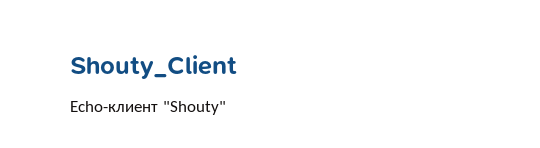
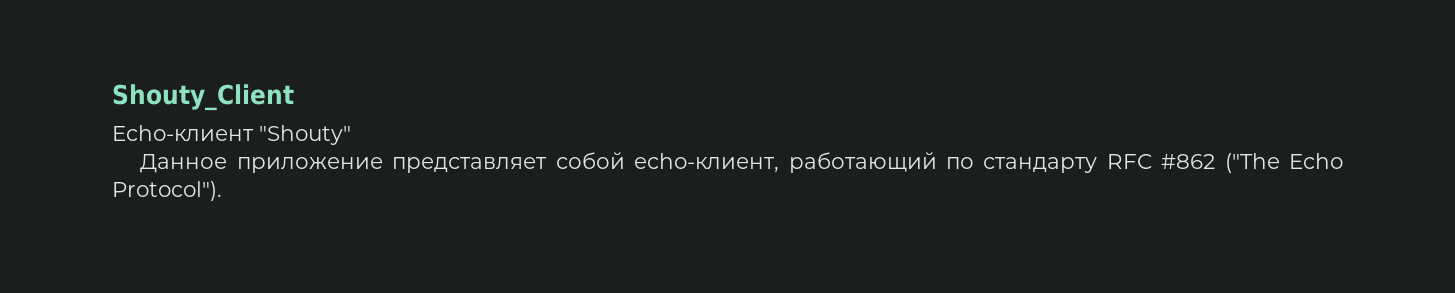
+ Данное приложение представляет собой echo-клиент, работающий по стандарту RFC #862 ("The Echo Protocol").

